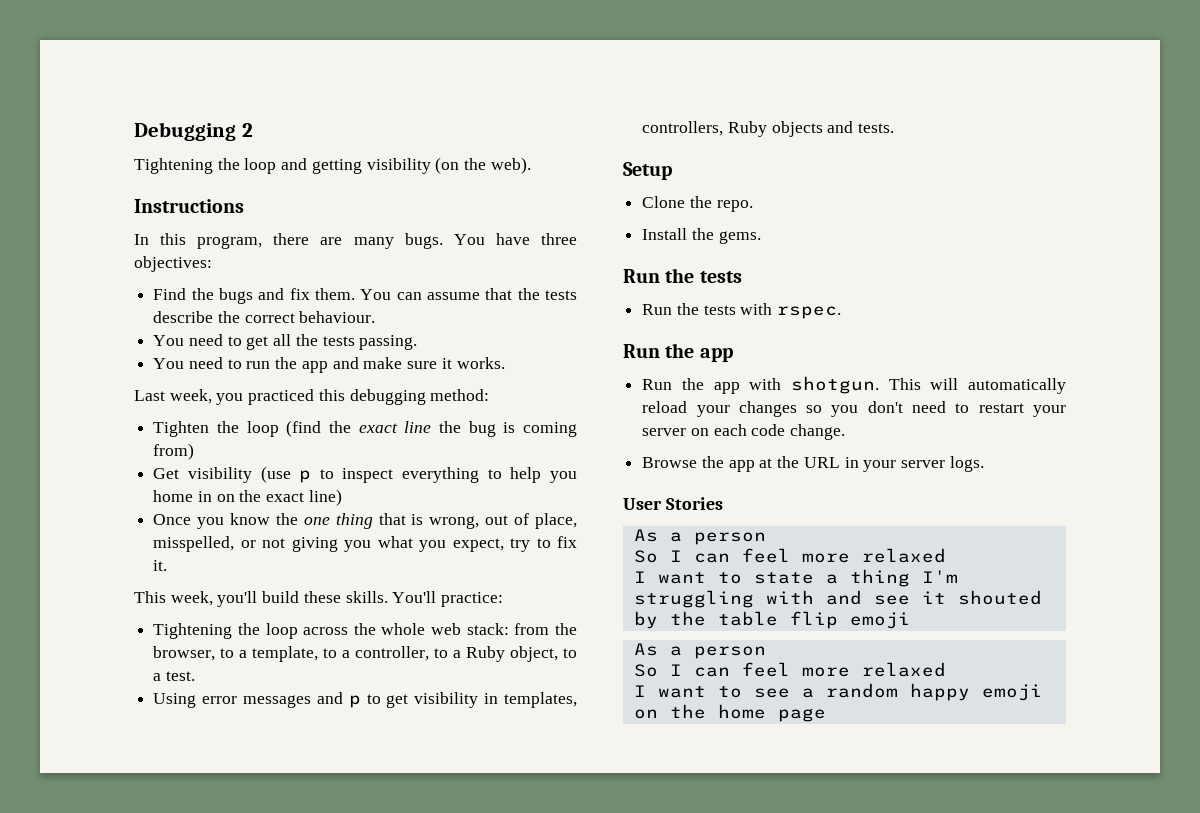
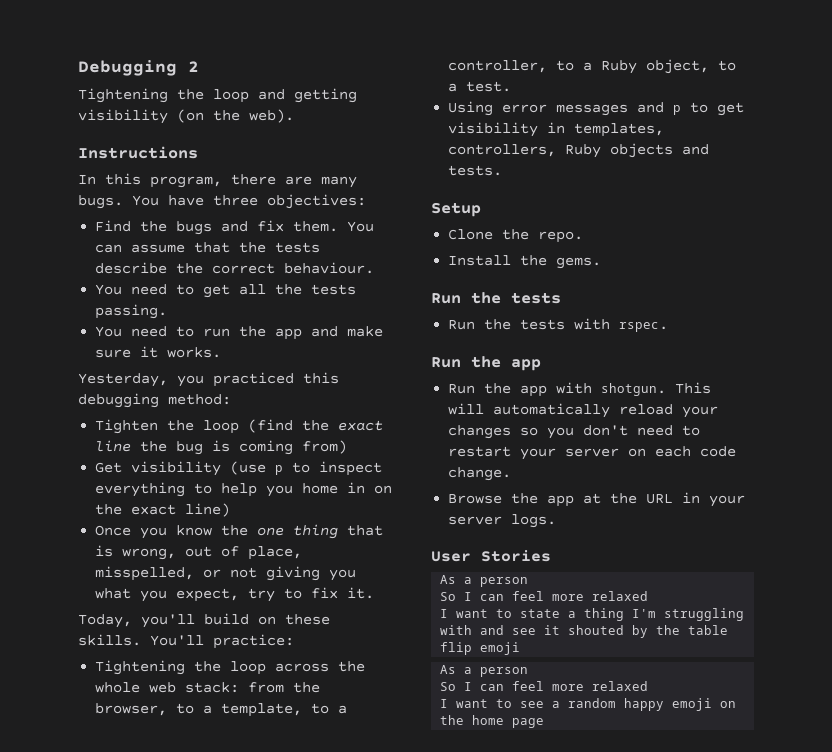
- Last week, you practiced this debugging method:
+ Yesterday, you practiced this debugging method:
- This week, you'll build these skills.
+ Today, you'll build on these skills.

